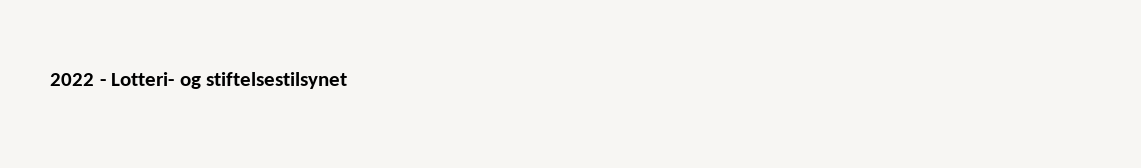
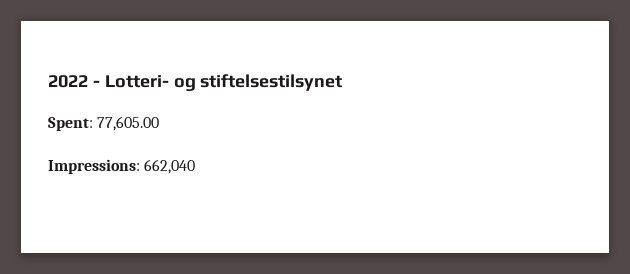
+ Spent: 77,605.00
+ Impressions: 662,040

